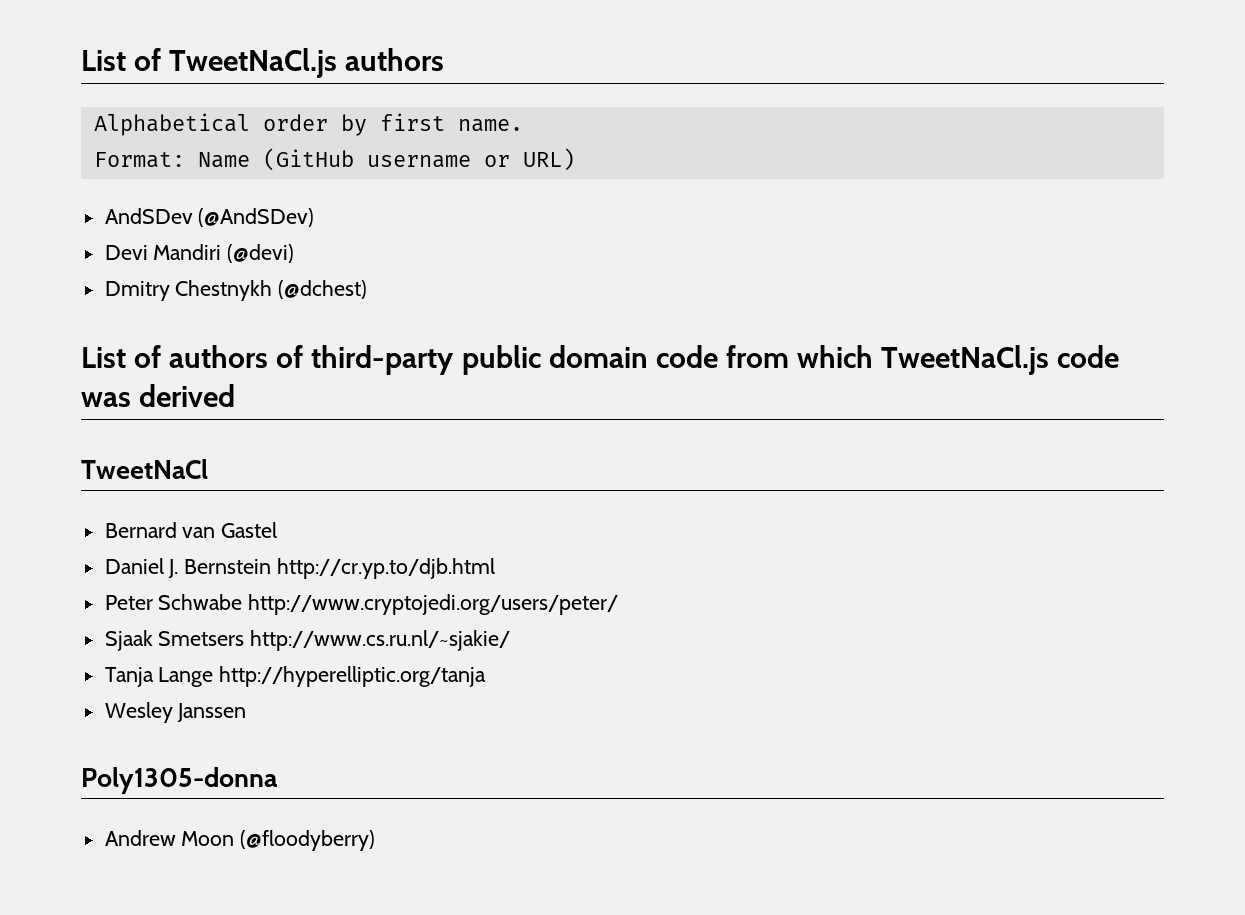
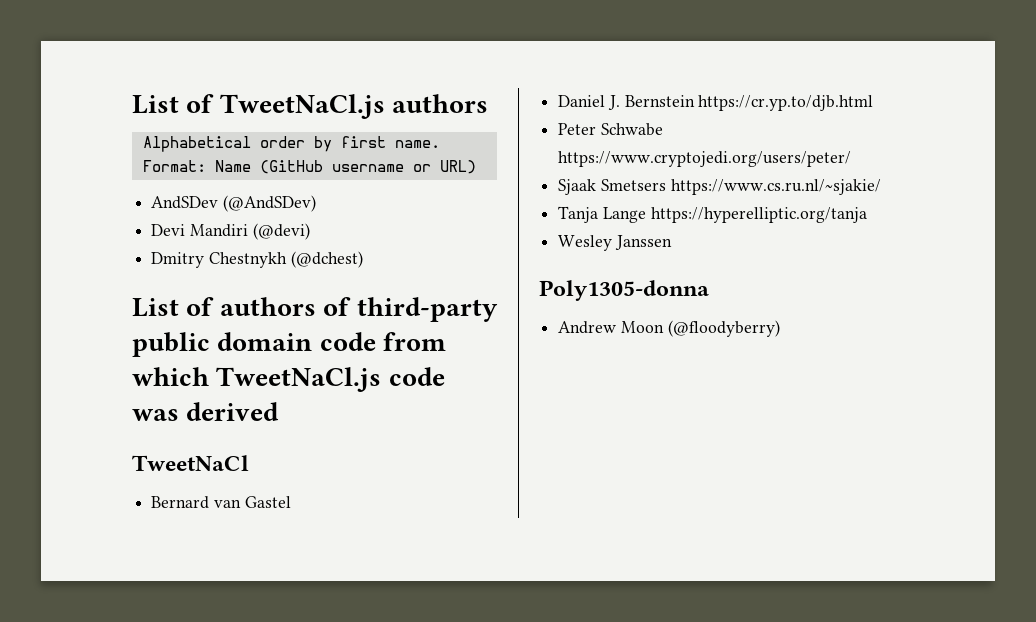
- Daniel J. Bernstein http://cr.yp.to/djb.html
+ Daniel J. Bernstein https://cr.yp.to/djb.html
- Peter Schwabe http://www.cryptojedi.org/users/peter/
+ Peter Schwabe https://www.cryptojedi.org/users/peter/
- Sjaak Smetsers http://www.cs.ru.nl/~sjakie/
+ Sjaak Smetsers https://www.cs.ru.nl/~sjakie/
- Tanja Lange http://hyperelliptic.org/tanja
+ Tanja Lange https://hyperelliptic.org/tanja

